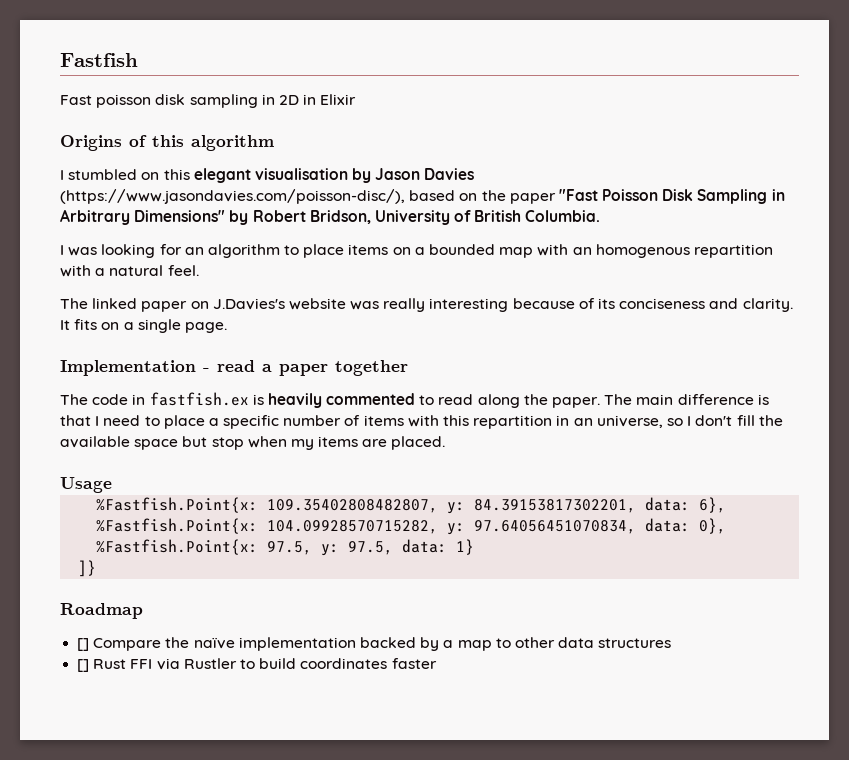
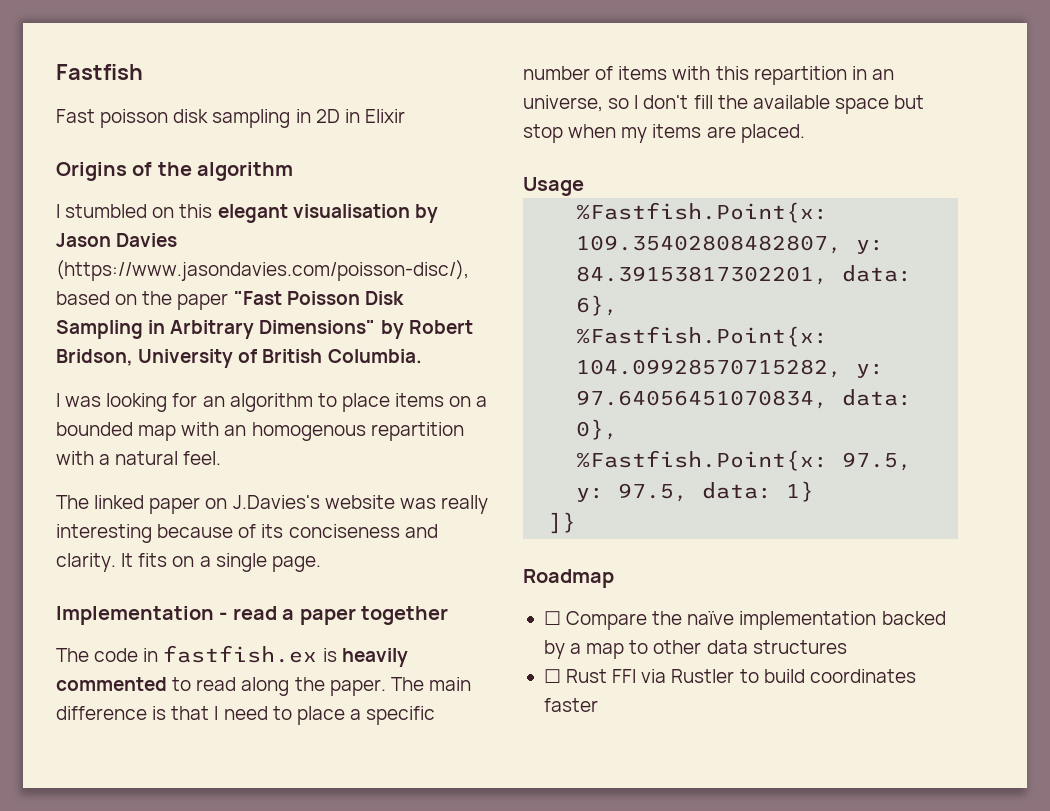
- Origins of this algorithm
+ Origins of the algorithm
- [] Compare the naïve implementation backed by a map to other data structures
+ ☐ Compare the naïve implementation backed by a map to other data structures
- [] Rust FFI via Rustler to build coordinates faster
+ ☐ Rust FFI via Rustler to build coordinates faster

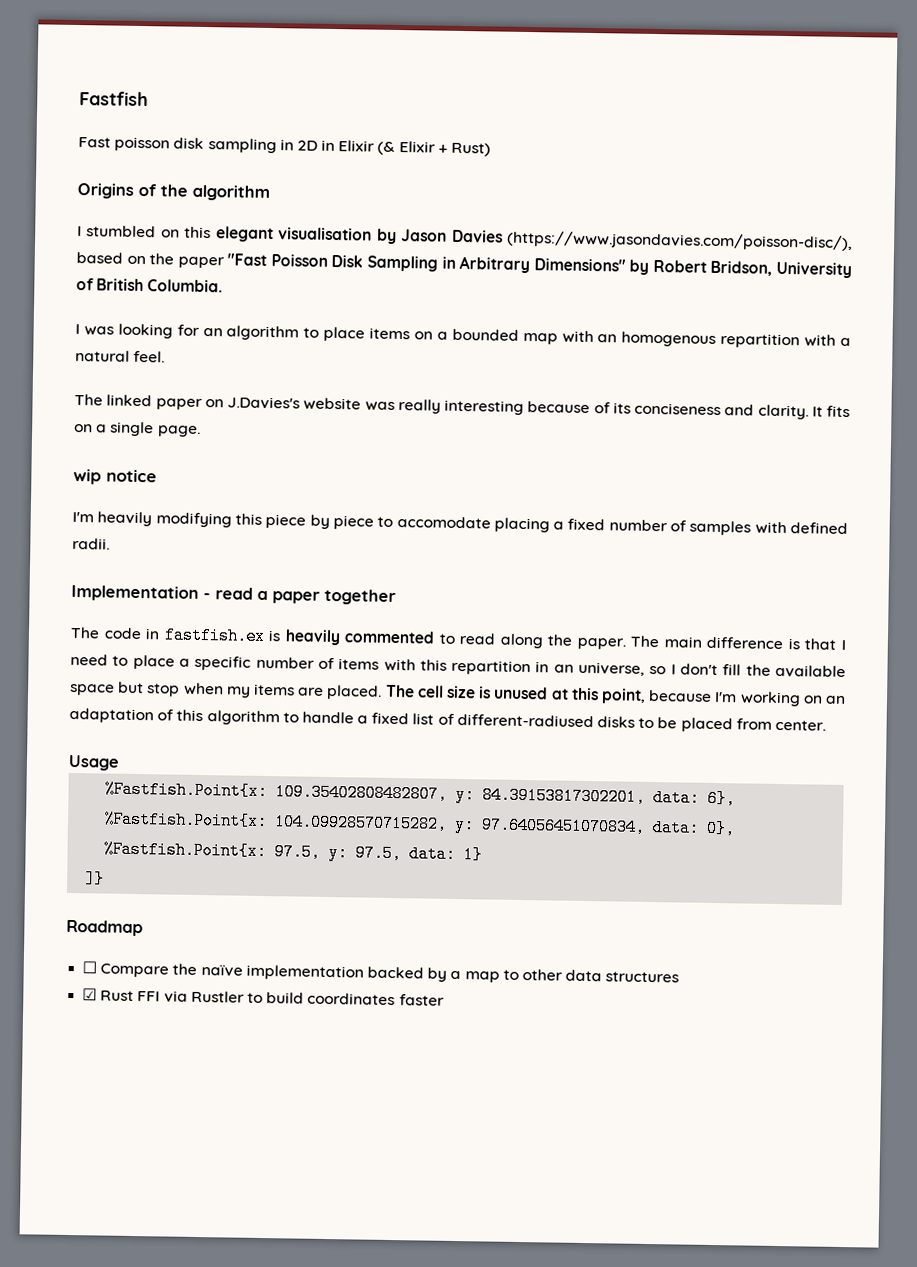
- Fast poisson disk sampling in 2D in Elixir
+ Fast poisson disk sampling in 2D in Elixir (& Elixir + Rust)
+ wip notice
+ I'm heavily modifying this piece by piece to accomodate placing a fixed number of samples with defined radii.
+ The cell size is unused at this point, because I'm working on an adaptation of this algorithm to handle a fixed list of different-radiused disks to be placed from center.
- ☐ Rust FFI via Rustler to build coordinates faster
+ ☑ Rust FFI via Rustler to build coordinates faster

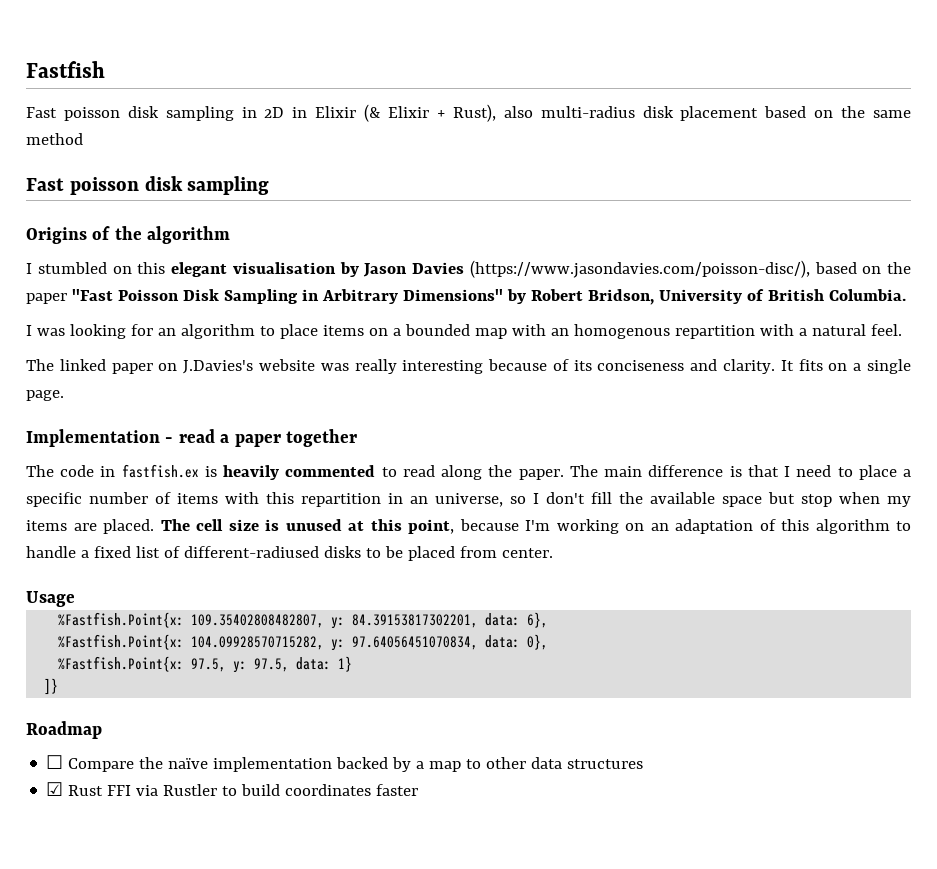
- Fast poisson disk sampling in 2D in Elixir (& Elixir + Rust)
+ Fast poisson disk sampling in 2D in Elixir (& Elixir + Rust), also multi-radius disk placement based on the same method
+ Fast poisson disk sampling
- wip notice
- I'm heavily modifying this piece by piece to accomodate placing a fixed number of samples with defined radii.

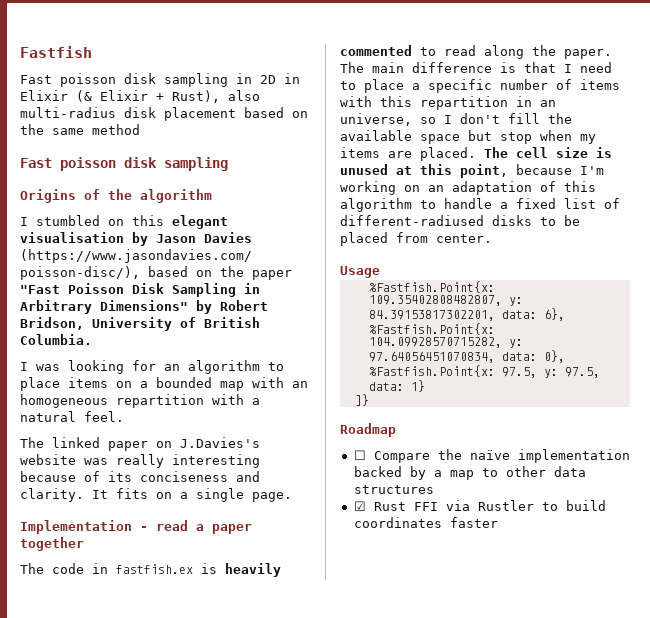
- I was looking for an algorithm to place items on a bounded map with an homogenous repartition with a natural feel.
+ I was looking for an algorithm to place items on a bounded map with an homogeneous repartition with a natural feel.

